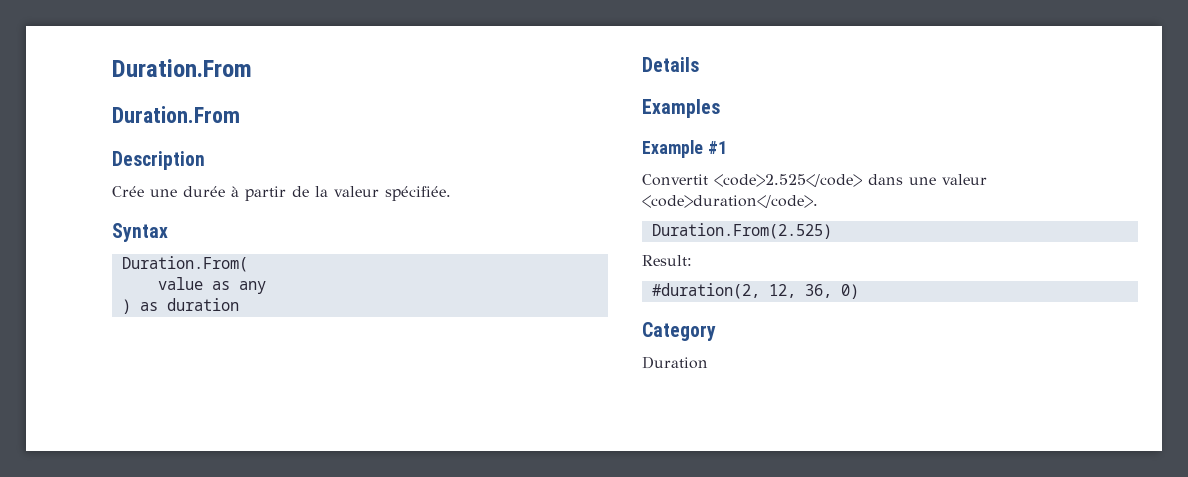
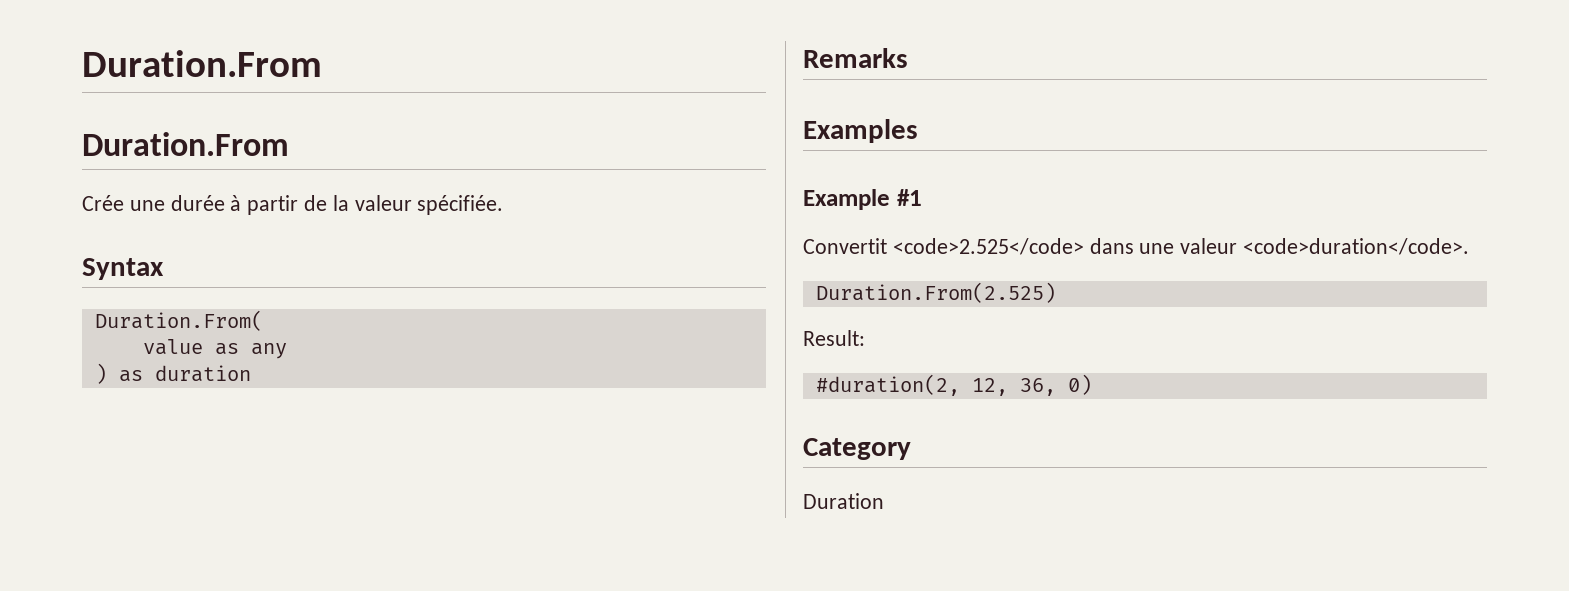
- Description
- Details
+ Remarks

